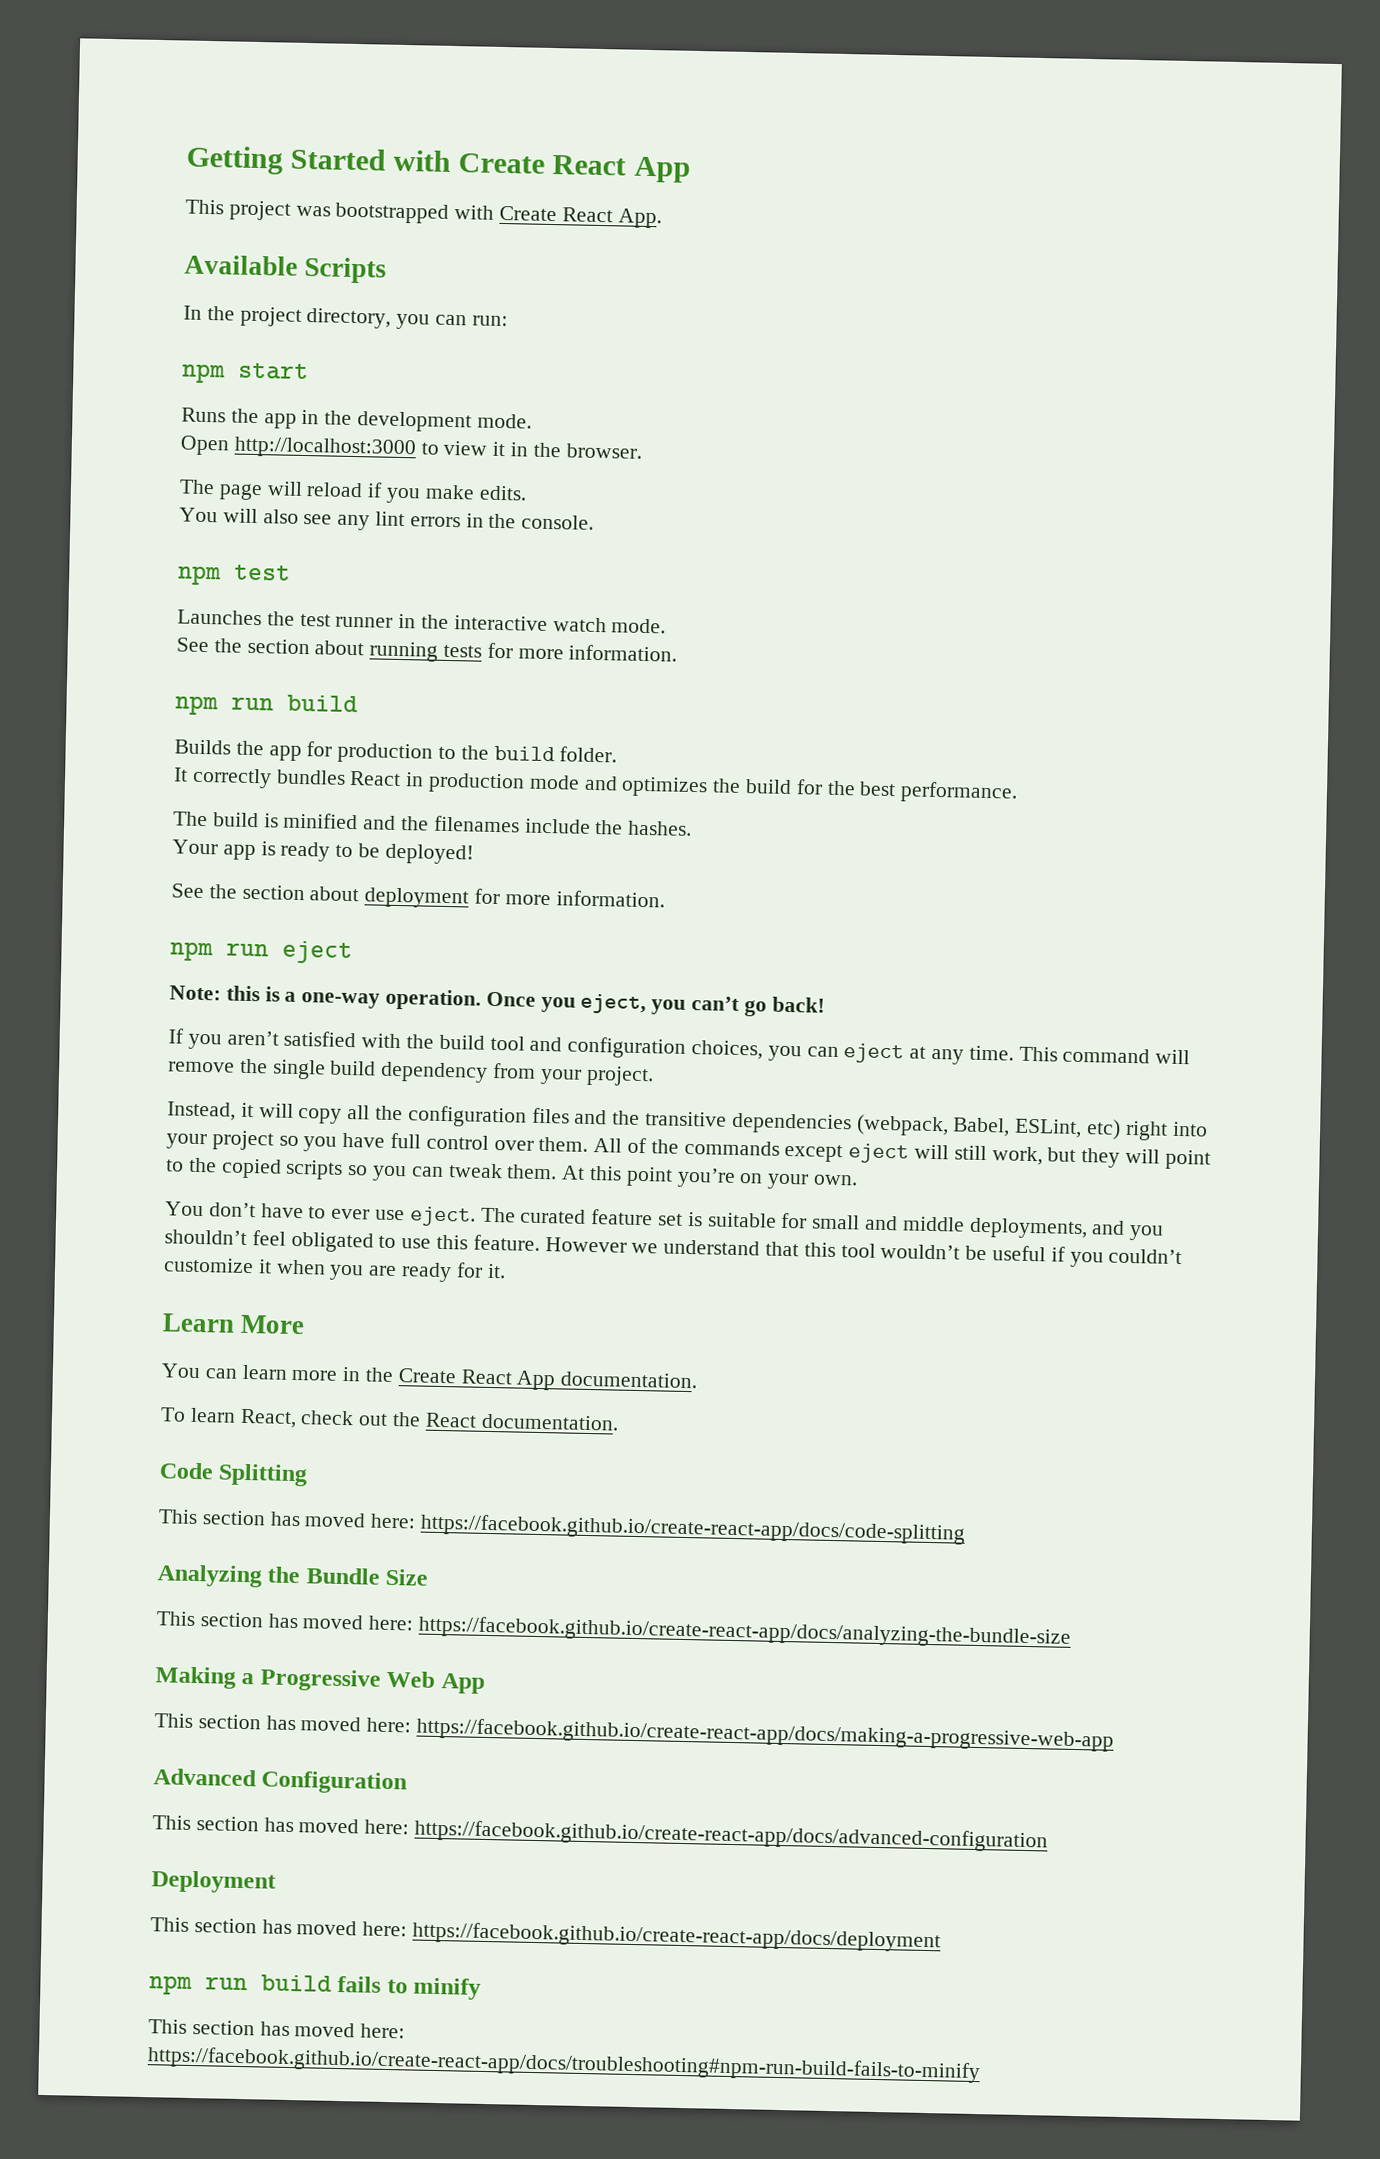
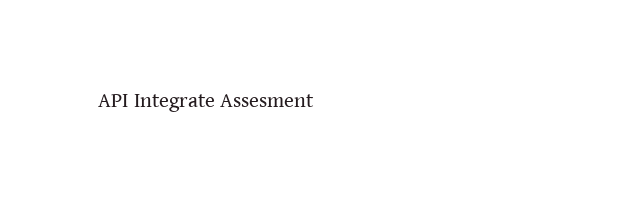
- Getting Started with Create React App
- This project was bootstrapped with Create React App.
- Available Scripts
- In the project directory, you can run:
- npm start
- Runs the app in the development mode.
- Open http://localhost:3000 to view it in the browser.
- The page will reload if you make edits.
- You will also see any lint errors in the console.
- npm test
- Launches the test runner in the interactive watch mode.
- See the section about running tests for more information.
- npm run build
- Builds the app for production to the build folder.
- It correctly bundles React in production mode and optimizes the build for the best performance.
- The build is minified and the filenames include the hashes.
- Your app is ready to be deployed!
- See the section about deployment for more information.
- npm run eject
- Note: this is a one-way operation. Once you eject, you can’t go back!
- If you aren’t satisfied with the build tool and configuration choices, you can eject at any time. This command will remove the single build dependency from your project.
- Instead, it will copy all the configuration files and the transitive dependencies (webpack, Babel, ESLint, etc) right into your project so you have full control over them. All of the commands except eject will still work, but they will point to the copied scripts so you can tweak them. At this point you’re on your own.
- You don’t have to ever use eject. The curated feature set is suitable for small and middle deployments, and you shouldn’t feel obligated to use this feature. However we understand that this tool wouldn’t be useful if you couldn’t customize it when you are ready for it.
- Learn More
- You can learn more in the Create React App documentation.
- To learn React, check out the React documentation.
- Code Splitting
- This section has moved here: https://facebook.github.io/create-react-app/docs/code-splitting
- Analyzing the Bundle Size
- This section has moved here: https://facebook.github.io/create-react-app/docs/analyzing-the-bundle-size
- Making a Progressive Web App
- This section has moved here: https://facebook.github.io/create-react-app/docs/making-a-progressive-web-app
- Advanced Configuration
- This section has moved here: https://facebook.github.io/create-react-app/docs/advanced-configuration
- Deployment
- This section has moved here: https://facebook.github.io/create-react-app/docs/deployment
- npm run build fails to minify
- This section has moved here: https://facebook.github.io/create-react-app/docs/troubleshooting#npm-run-build-fails-to-minify
+ API Integrate Assesment

